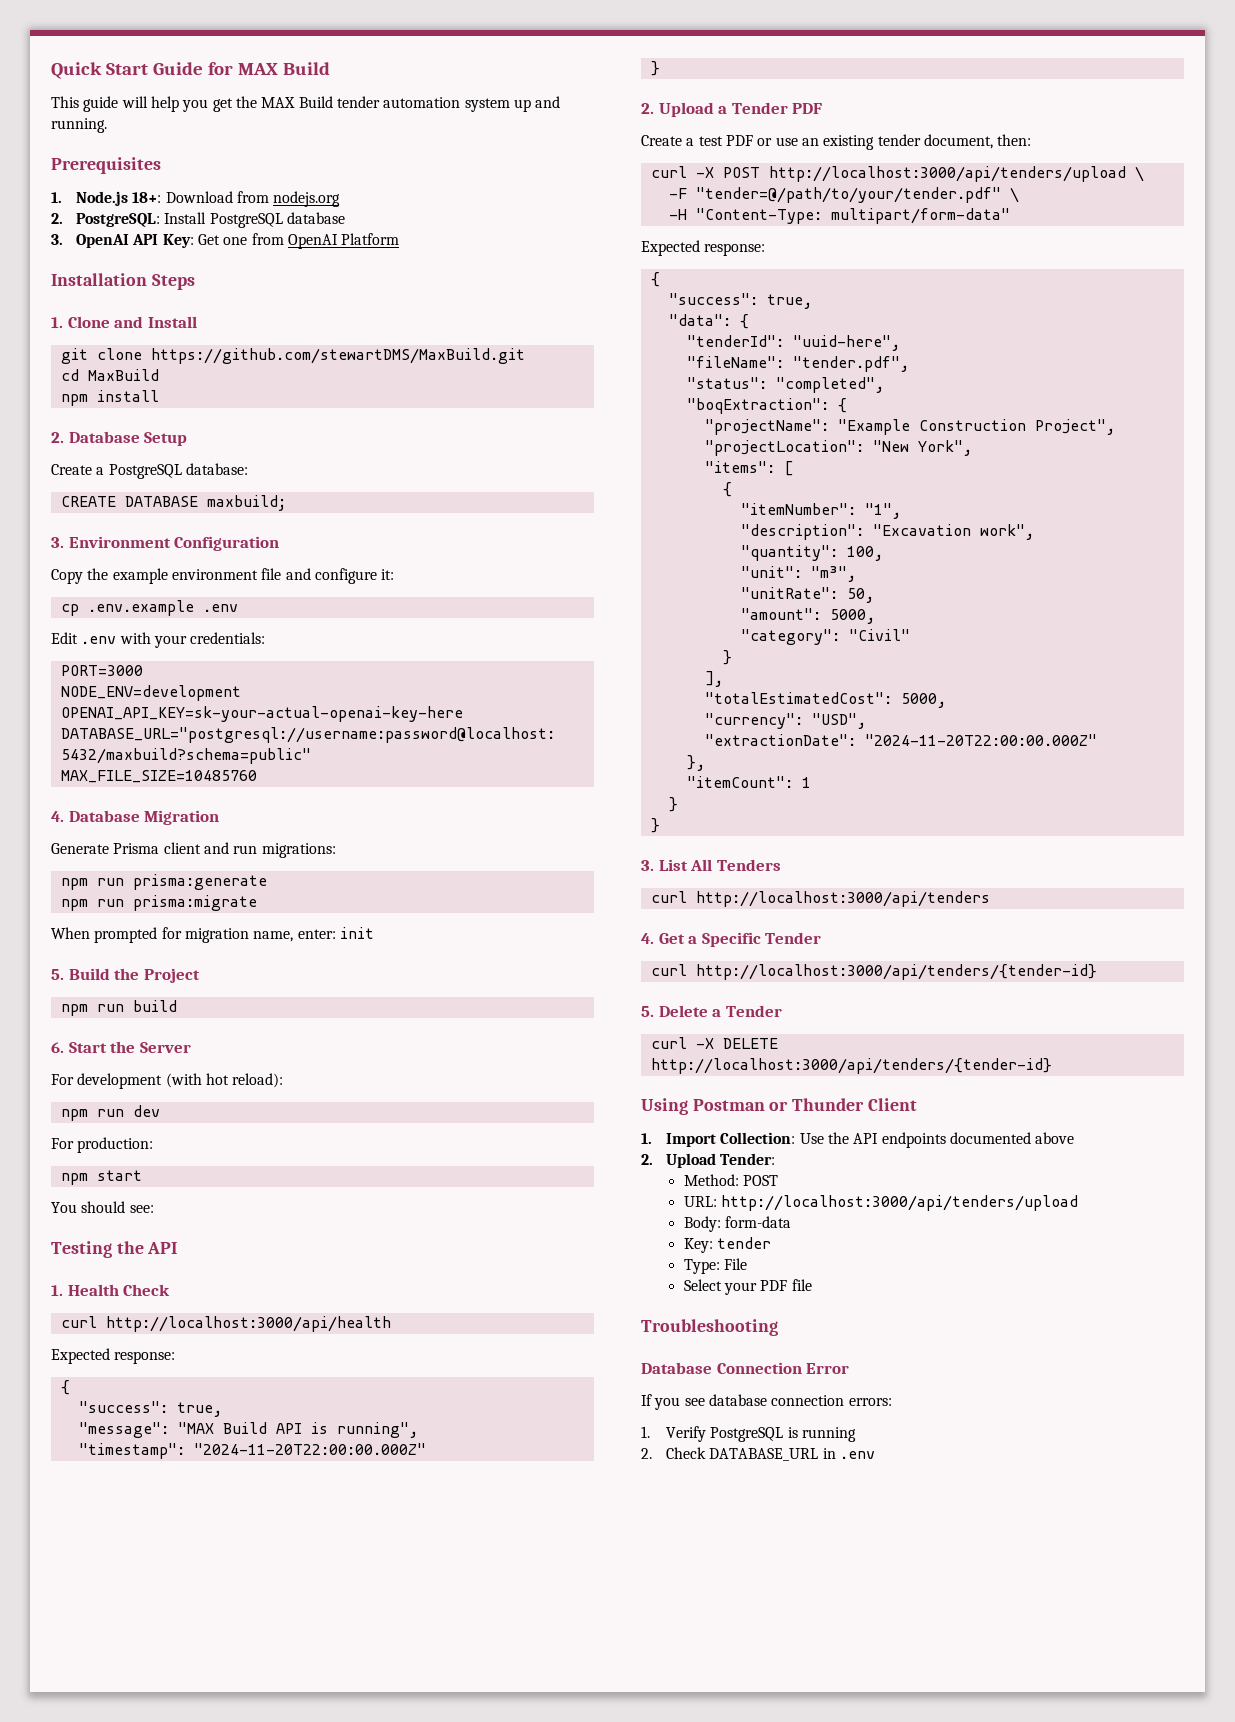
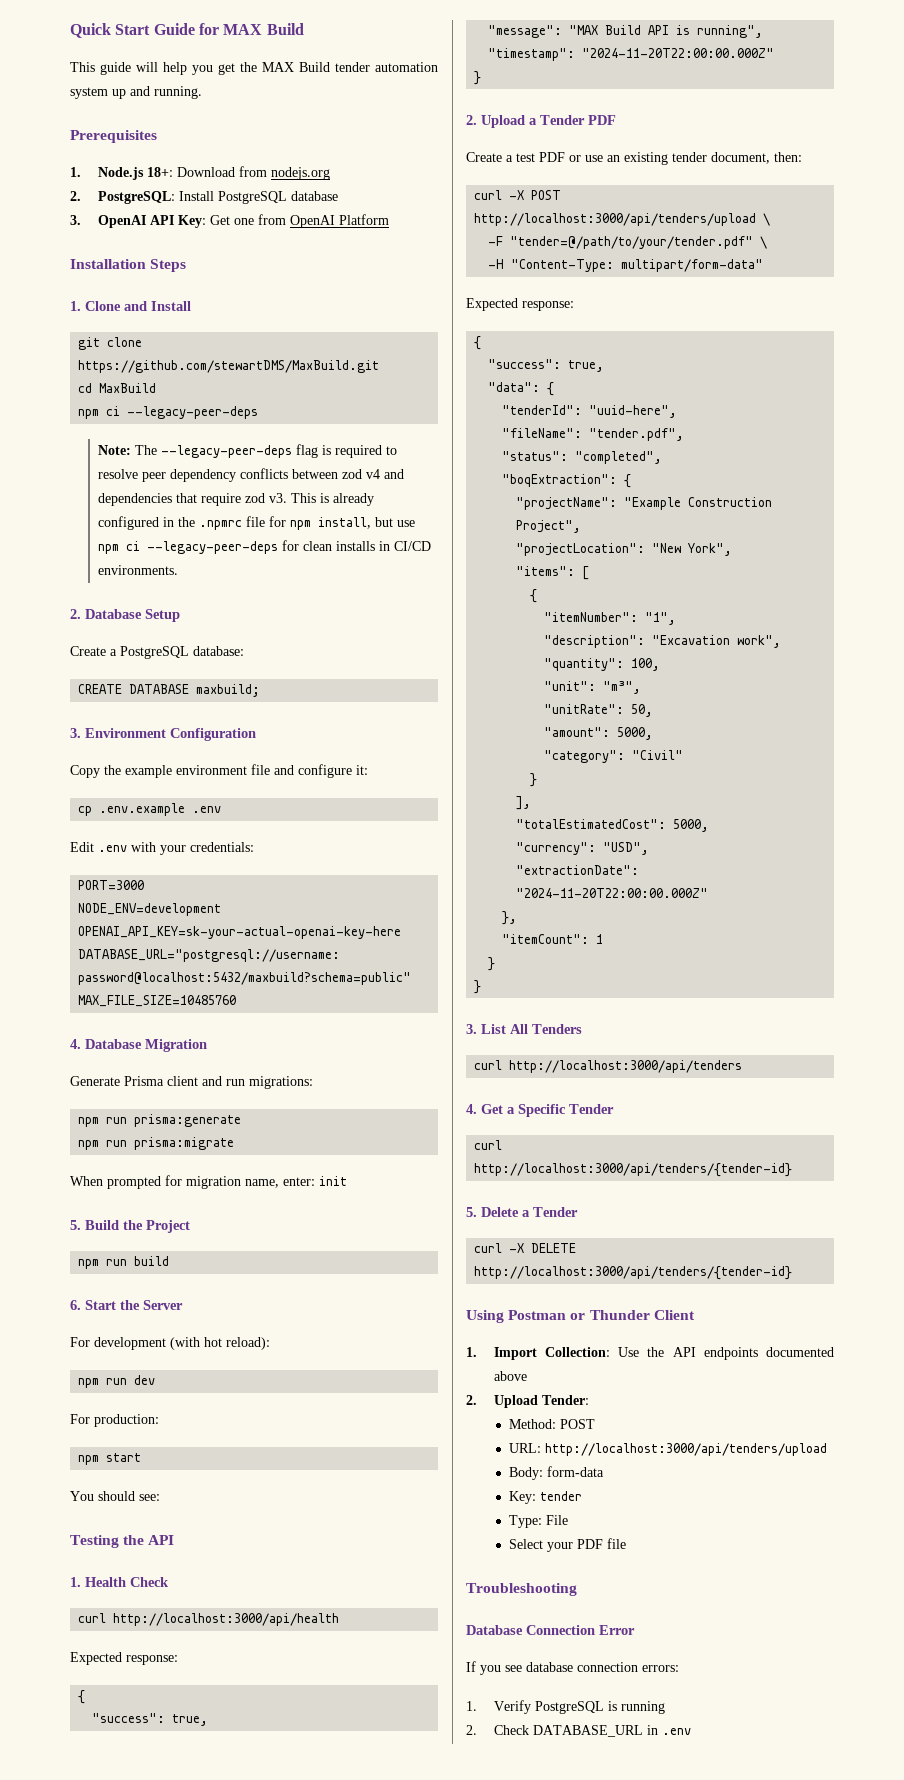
  cd MaxBuild
- npm install
+ npm ci --legacy-peer-deps
+ Note: The --legacy-peer-deps flag is required to resolve peer dependency conflicts between zod v4 and dependencies that require zod v3. This is already configured in the .npmrc file for npm install, but use npm ci --legacy-peer-deps for clean installs in CI/CD environments.

